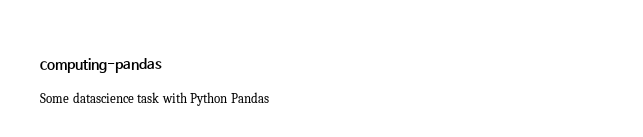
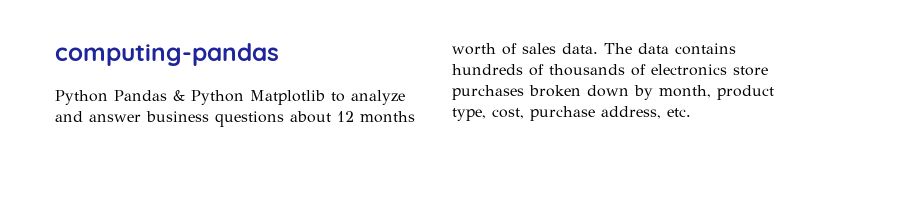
- Some datascience task with Python Pandas
+ Python Pandas & Python Matplotlib to analyze and answer business questions about 12 months worth of sales data. The data contains hundreds of thousands of electronics store purchases broken down by month, product type, cost, purchase address, etc.

